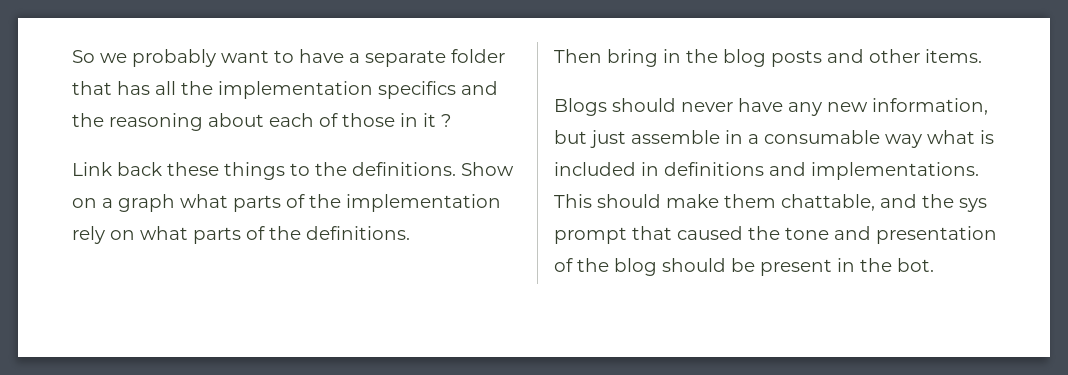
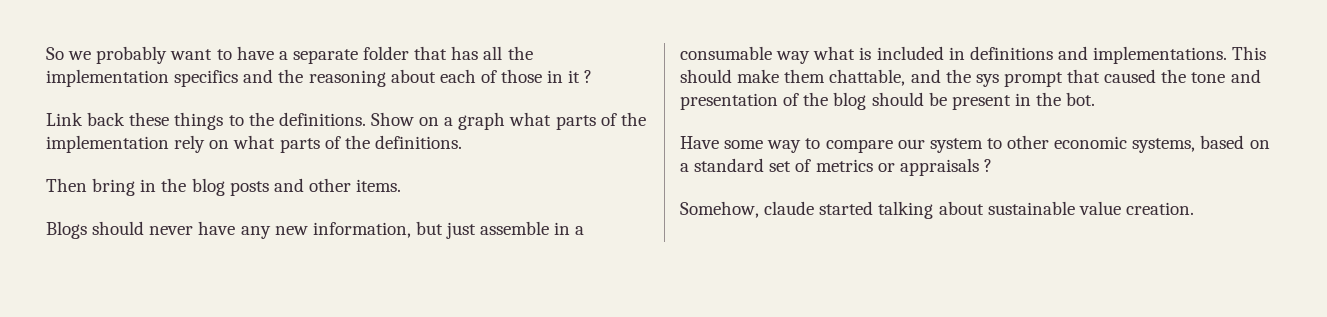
+ Have some way to compare our system to other economic systems, based on a standard set of metrics or appraisals ?
+ Somehow, claude started talking about sustainable value creation.

